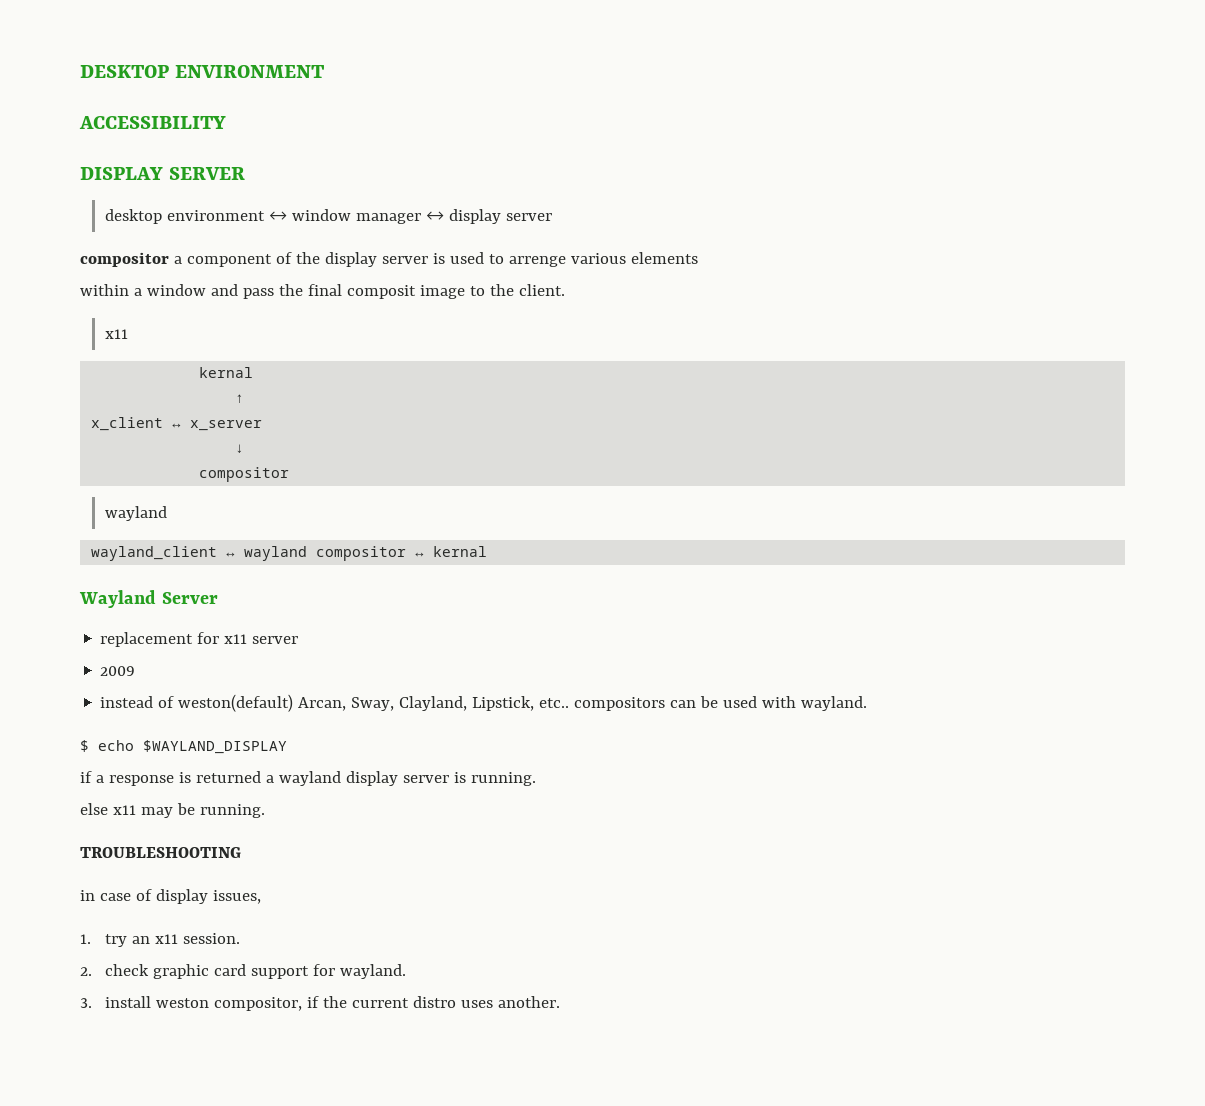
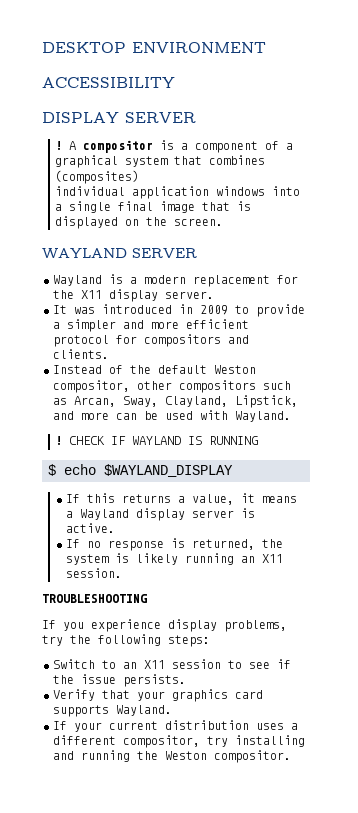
- desktop environment ↔ window manager ↔ display server
- compositor a component of the display server is used to arrenge various elements
- within a window and pass the final composit image to the client.
- x11
- kernal
- ↑
- x_client ↔ x_server
- ↓
- compositor
- wayland
- wayland_client ↔ wayland compositor ↔ kernal
- Wayland Server
- replacement for x11 server
- 2009
- instead of weston(default) Arcan, Sway, Clayland, Lipstick, etc.. compositors can be used with wayland.
+ ! A compositor is a component of a graphical system that combines (composites)
+ individual application windows into a single final image that is displayed on the screen.
+ WAYLAND SERVER
+ Wayland is a modern replacement for the X11 display server.
+ It was introduced in 2009 to provide a simpler and more efficient protocol for compositors and clients.
+ Instead of the default Weston compositor, other compositors such as Arcan, Sway, Clayland, Lipstick, and more can be used with Wayland.
+ ! CHECK IF WAYLAND IS RUNNING
  $ echo $WAYLAND_DISPLAY
- if a response is returned a wayland display server is running.
- else x11 may be running.
+ If this returns a value, it means a Wayland display server is active.
+ If no response is returned, the system is likely running an X11 session.
  TROUBLESHOOTING
- in case of display issues,
- 1. try an x11 session.
- 2. check graphic card support for wayland.
- 3. install weston compositor, if the current distro uses another.
+ If you experience display problems, try the following steps:
+ Switch to an X11 session to see if the issue persists.
+ Verify that your graphics card supports Wayland.
+ If your current distribution uses a different compositor, try installing and running the Weston compositor.

